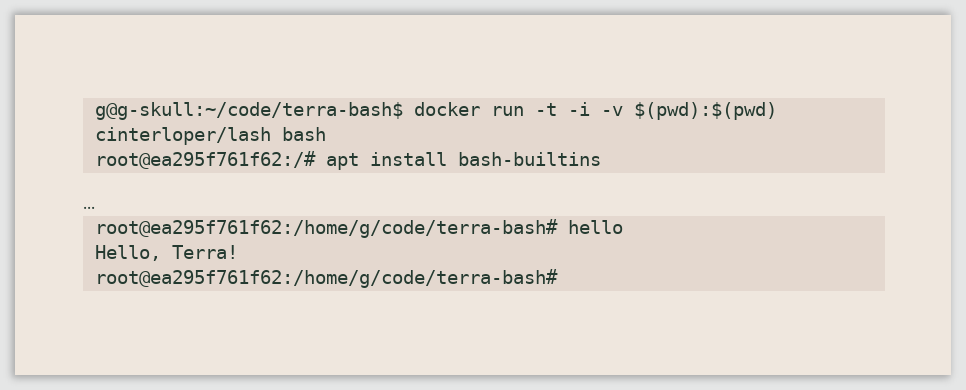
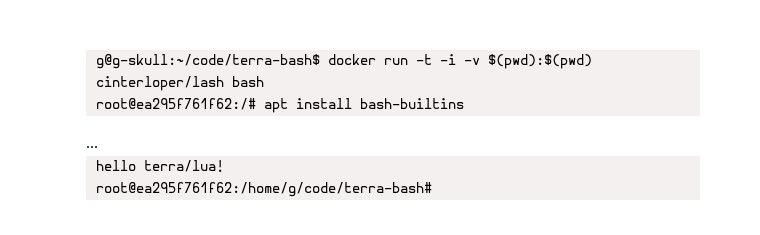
- root@ea295f761f62:/home/g/code/terra-bash# hello
- Hello, Terra!
+ hello terra/lua!

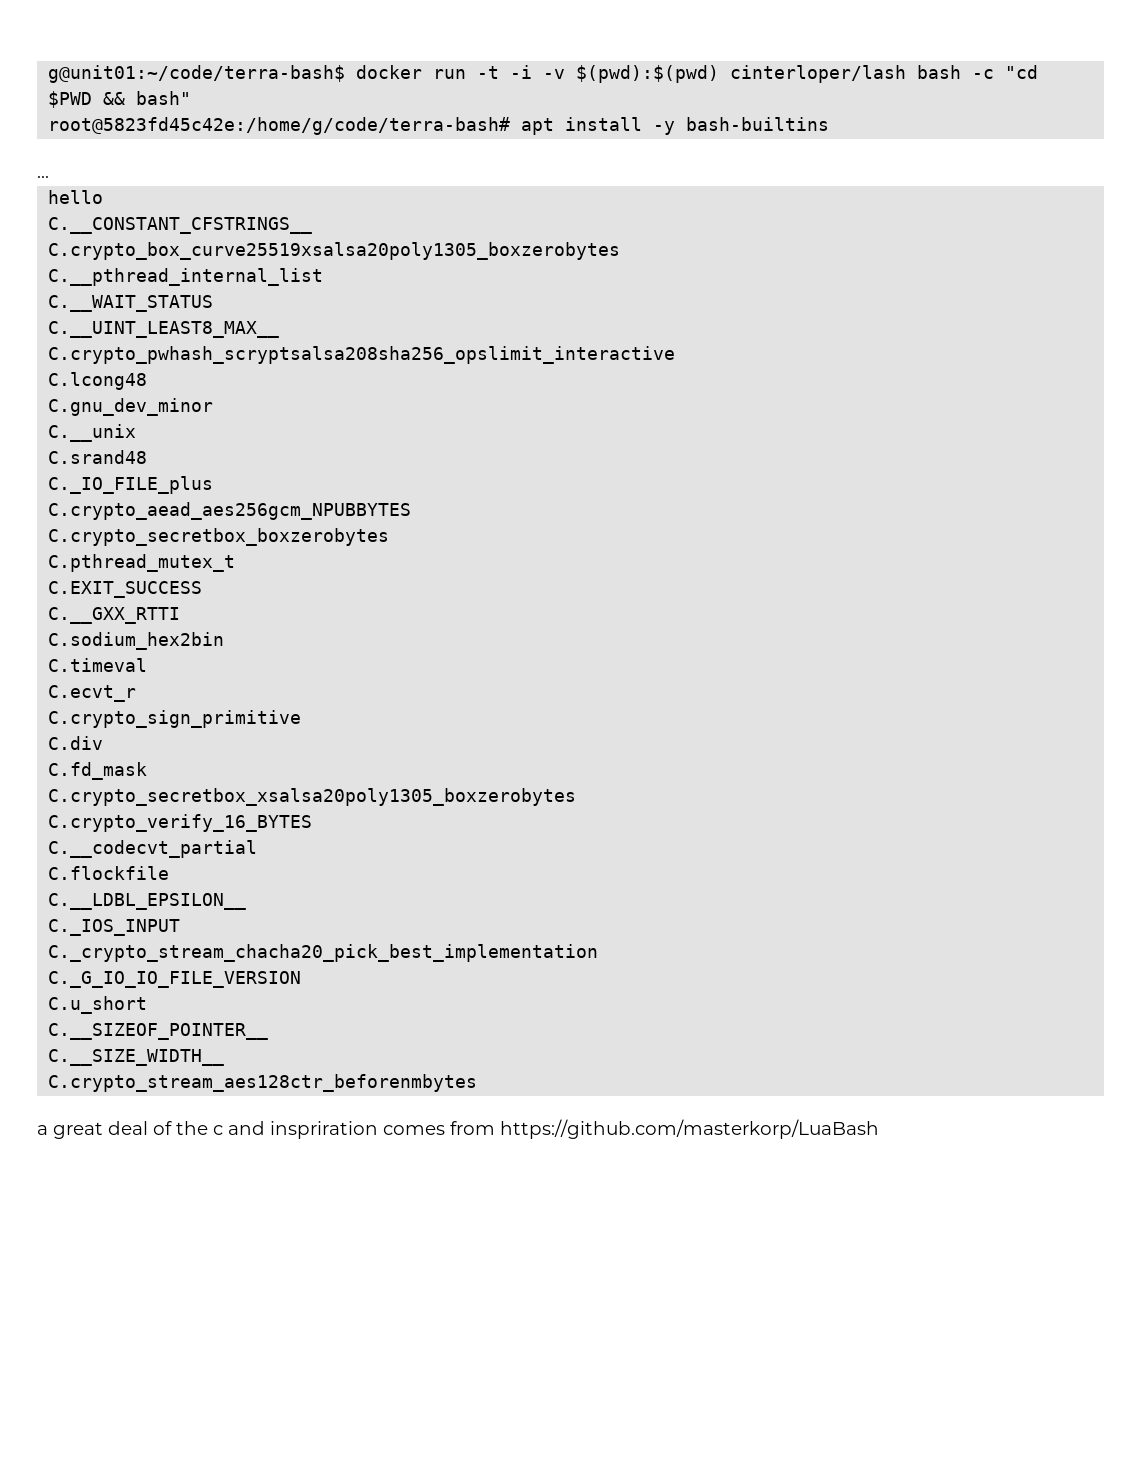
- g@g-skull:~/code/terra-bash$ docker run -t -i -v $(pwd):$(pwd) cinterloper/lash bash
- root@ea295f761f62:/# apt install bash-builtins
+ g@unit01:~/code/terra-bash$ docker run -t -i -v $(pwd):$(pwd) cinterloper/lash bash -c "cd $PWD && bash"
+ root@5823fd45c42e:/home/g/code/terra-bash# apt install -y bash-builtins
- hello terra/lua!
- root@ea295f761f62:/home/g/code/terra-bash#
+ hello
+ C.__CONSTANT_CFSTRINGS__
+ C.crypto_box_curve25519xsalsa20poly1305_boxzerobytes
+ C.__pthread_internal_list
+ C.__WAIT_STATUS
+ C.__UINT_LEAST8_MAX__
+ C.crypto_pwhash_scryptsalsa208sha256_opslimit_interactive
+ C.lcong48
+ C.gnu_dev_minor
+ C.__unix
+ C.srand48
+ C._IO_FILE_plus
+ C.crypto_aead_aes256gcm_NPUBBYTES
+ C.crypto_secretbox_boxzerobytes
+ C.pthread_mutex_t
+ C.EXIT_SUCCESS
+ C.__GXX_RTTI
+ C.sodium_hex2bin
+ C.timeval
+ C.ecvt_r
+ C.crypto_sign_primitive
+ C.div
+ C.fd_mask
+ C.crypto_secretbox_xsalsa20poly1305_boxzerobytes
+ C.crypto_verify_16_BYTES
+ C.__codecvt_partial
+ C.flockfile
+ C.__LDBL_EPSILON__
+ C._IOS_INPUT
+ C._crypto_stream_chacha20_pick_best_implementation
+ C._G_IO_IO_FILE_VERSION
+ C.u_short
+ C.__SIZEOF_POINTER__
+ C.__SIZE_WIDTH__
+ C.crypto_stream_aes128ctr_beforenmbytes
+ a great deal of the c and inspriration comes from https://github.com/masterkorp/LuaBash

